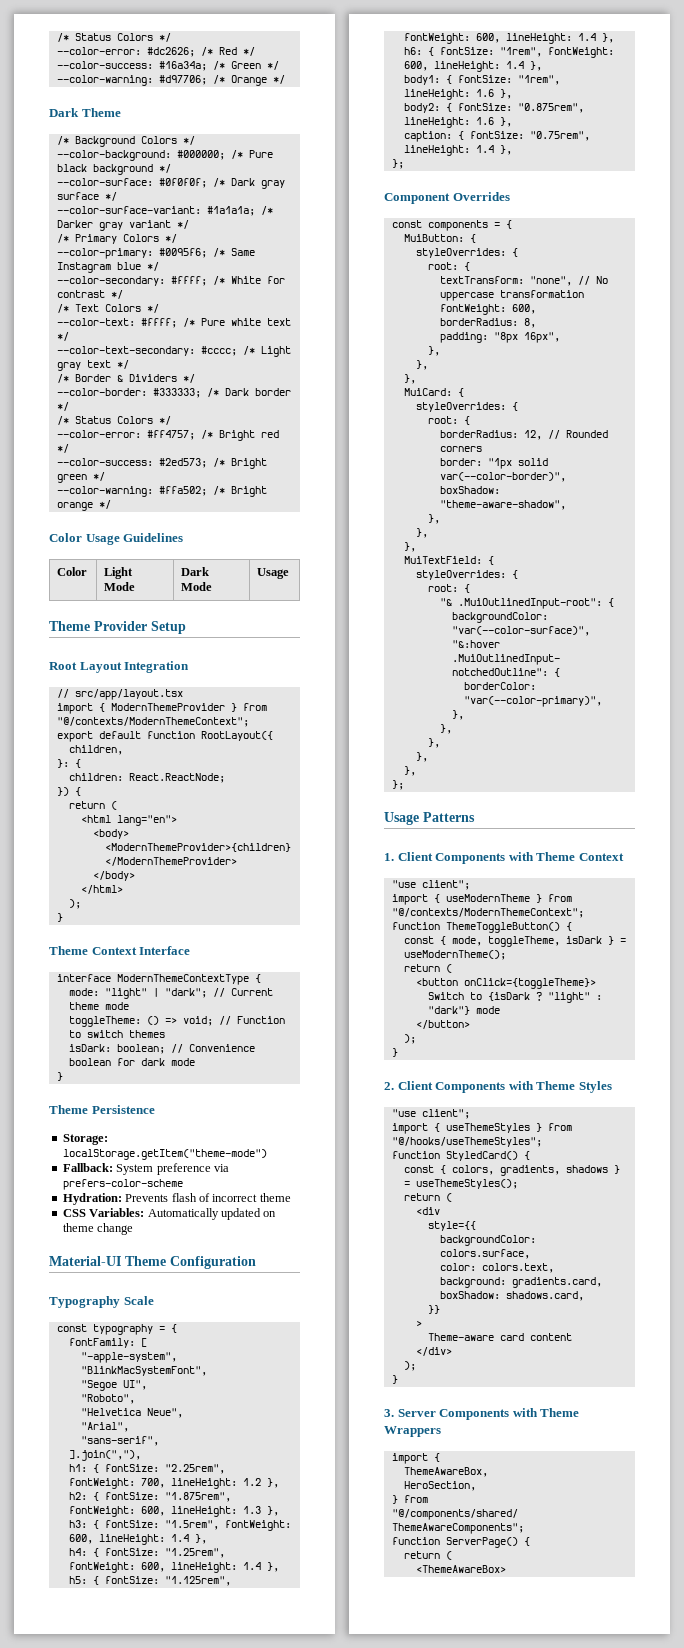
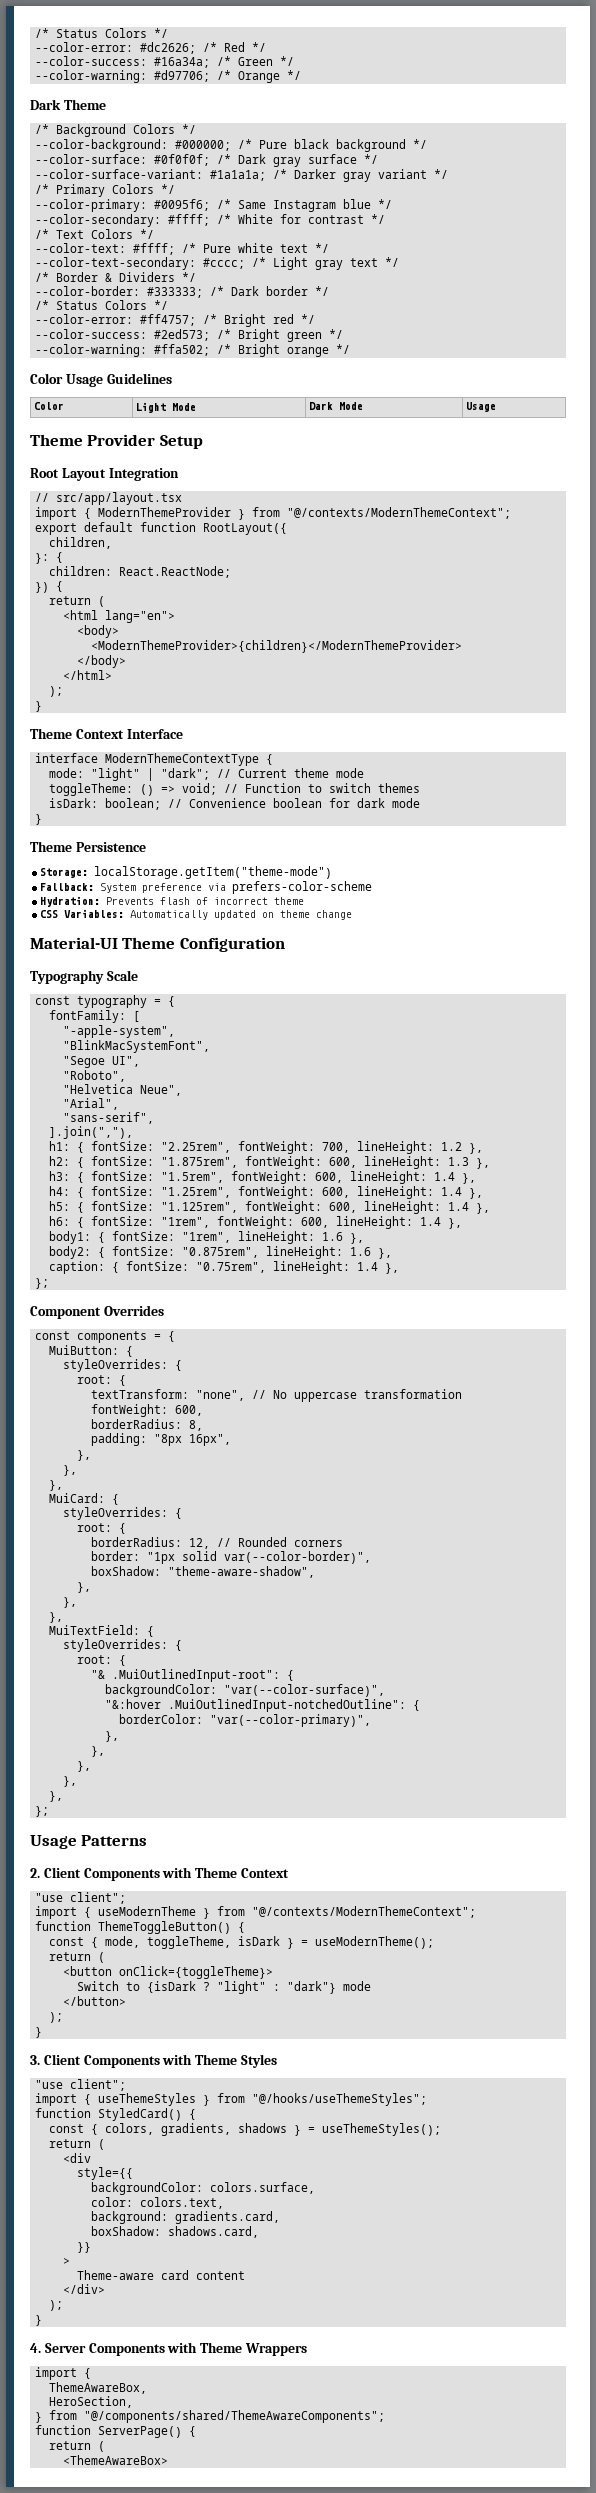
- 1. Client Components with Theme Context
+ 2. Client Components with Theme Context
- 2. Client Components with Theme Styles
+ 3. Client Components with Theme Styles
- 3. Server Components with Theme Wrappers
+ 4. Server Components with Theme Wrappers

